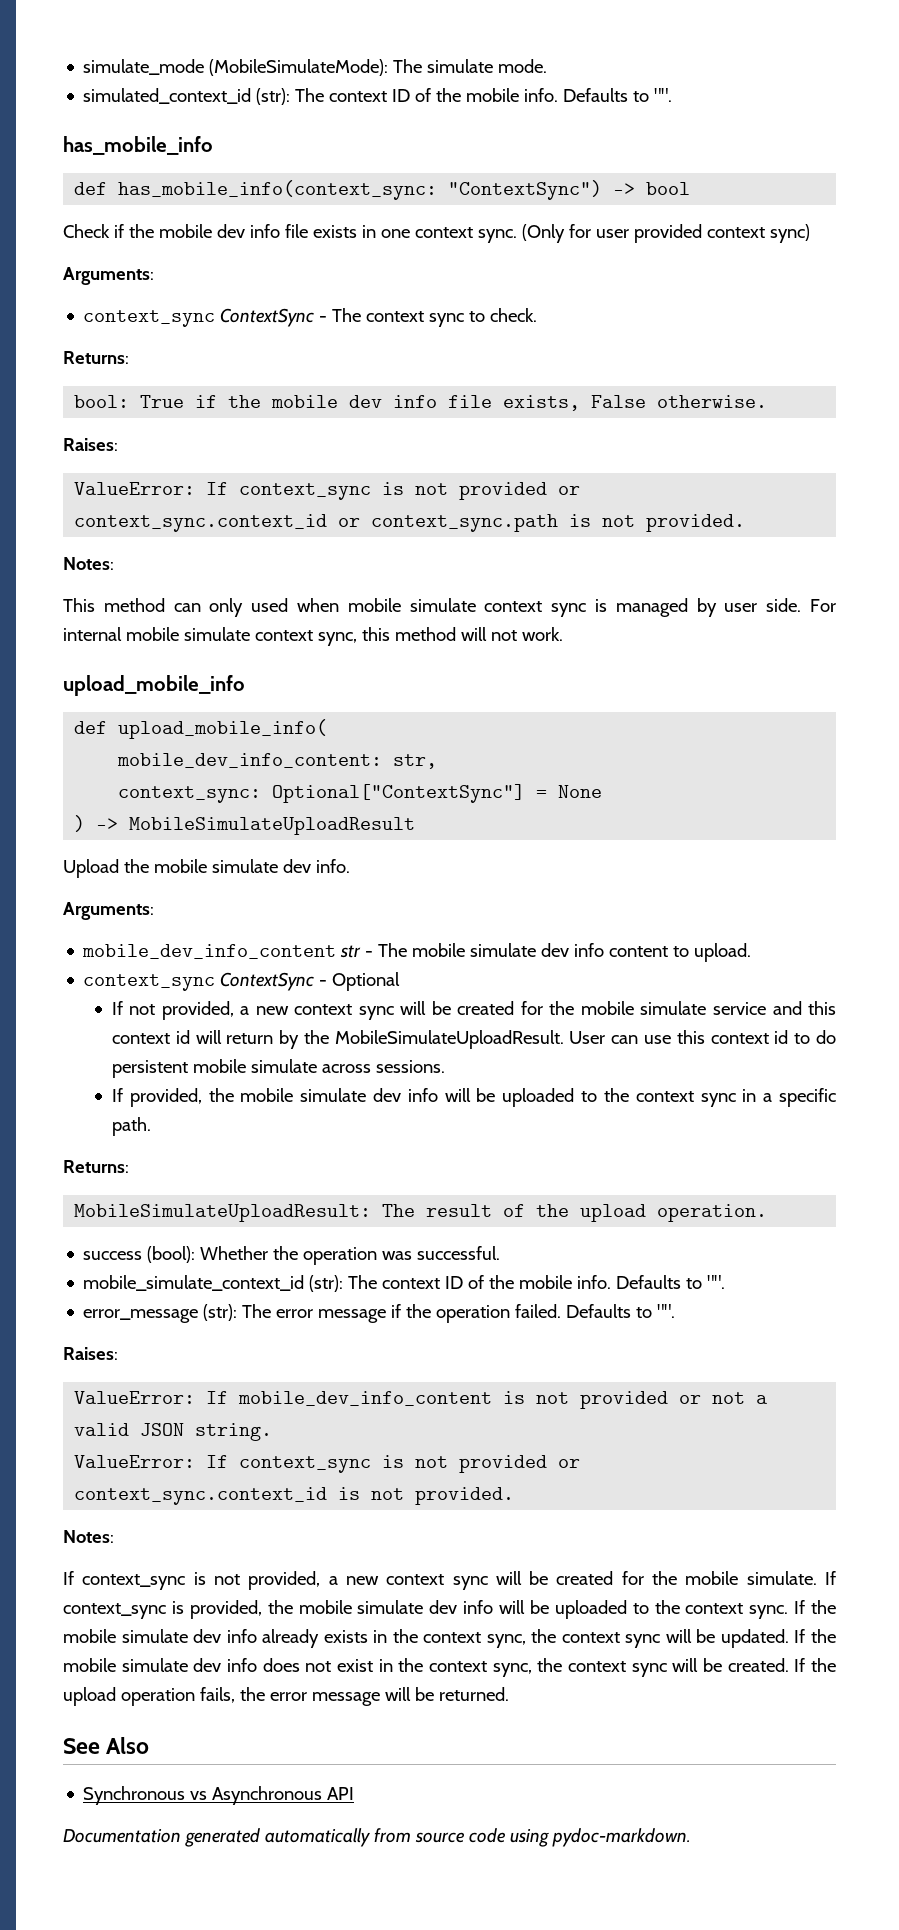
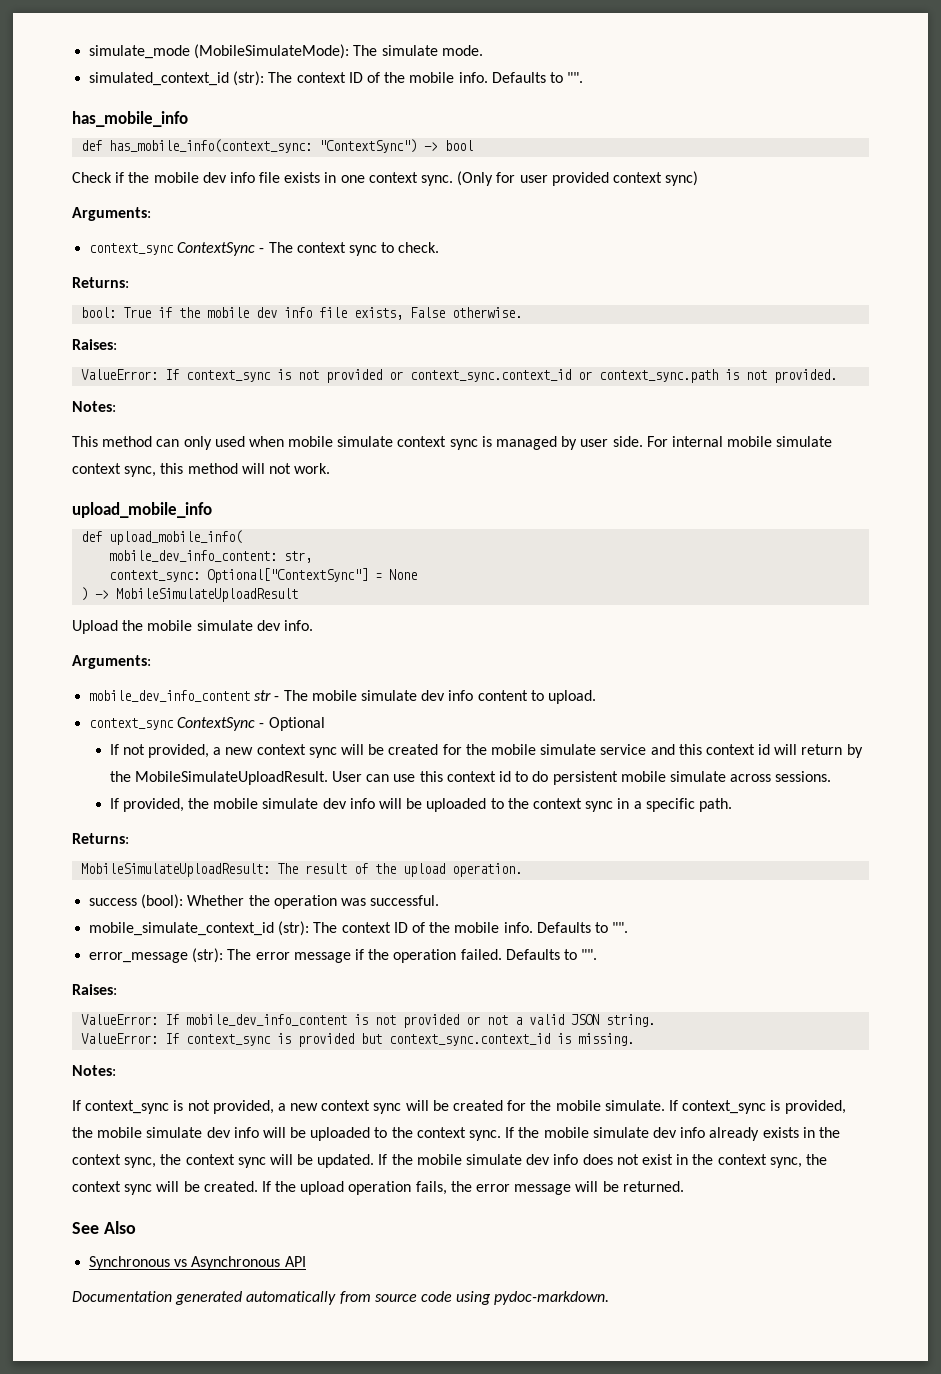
- ValueError: If context_sync is not provided or context_sync.context_id is not provided.
+ ValueError: If context_sync is provided but context_sync.context_id is missing.

